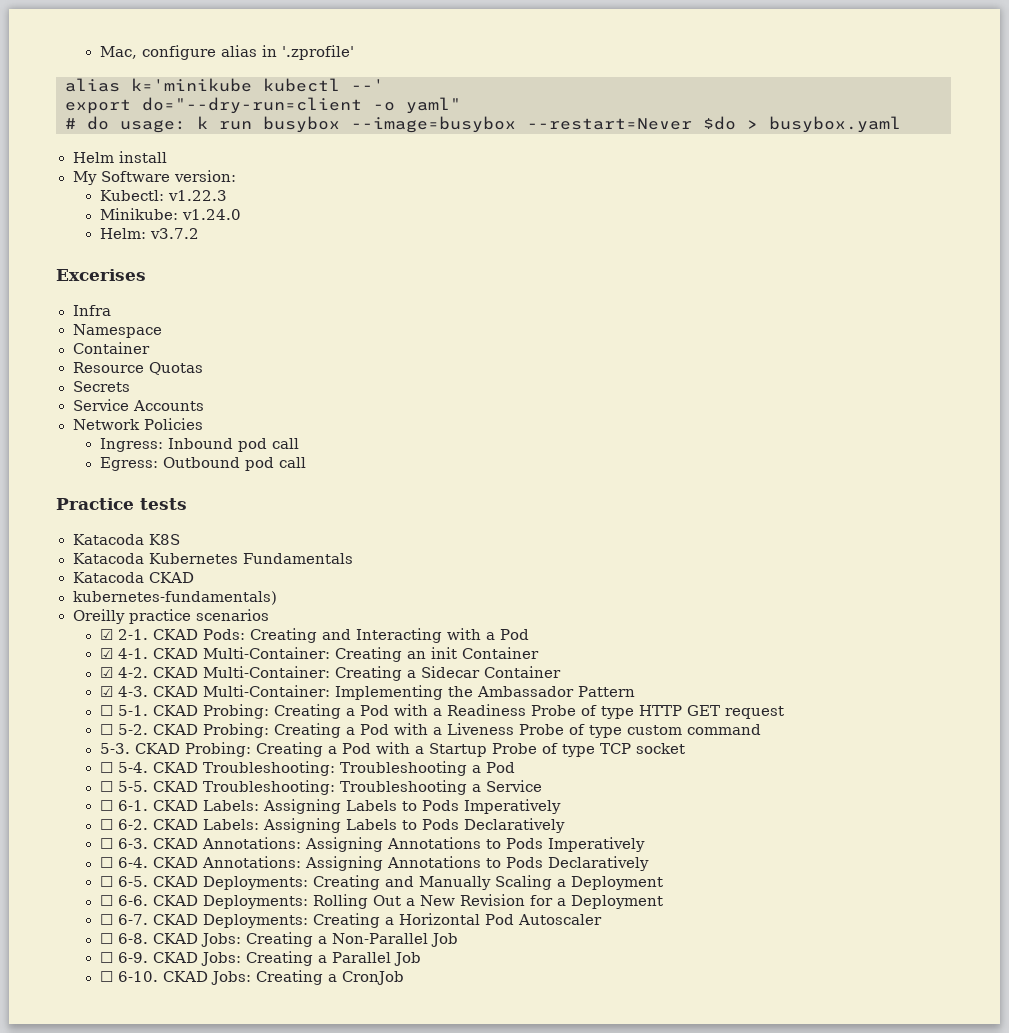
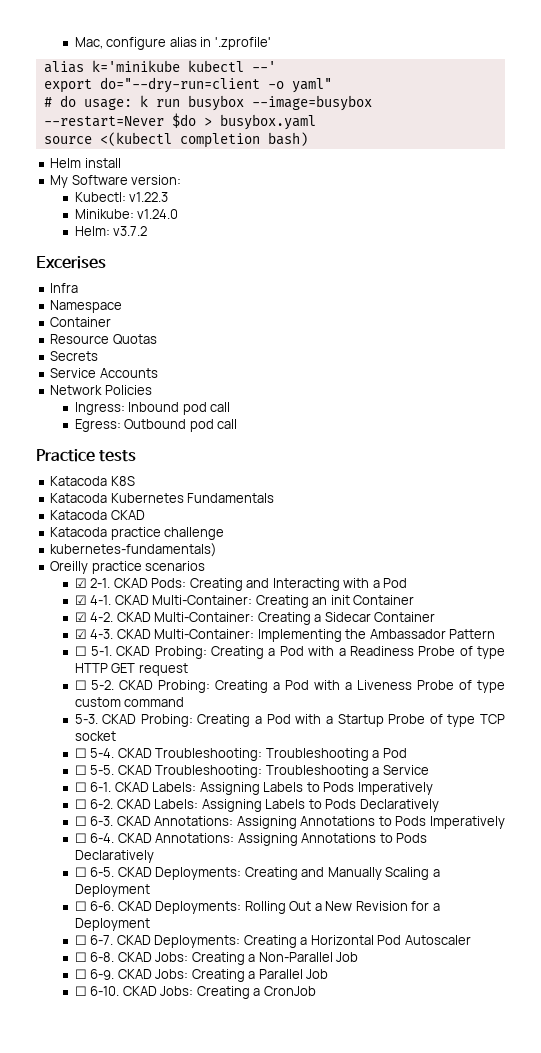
+ source <(kubectl completion bash)
+ Katacoda practice challenge

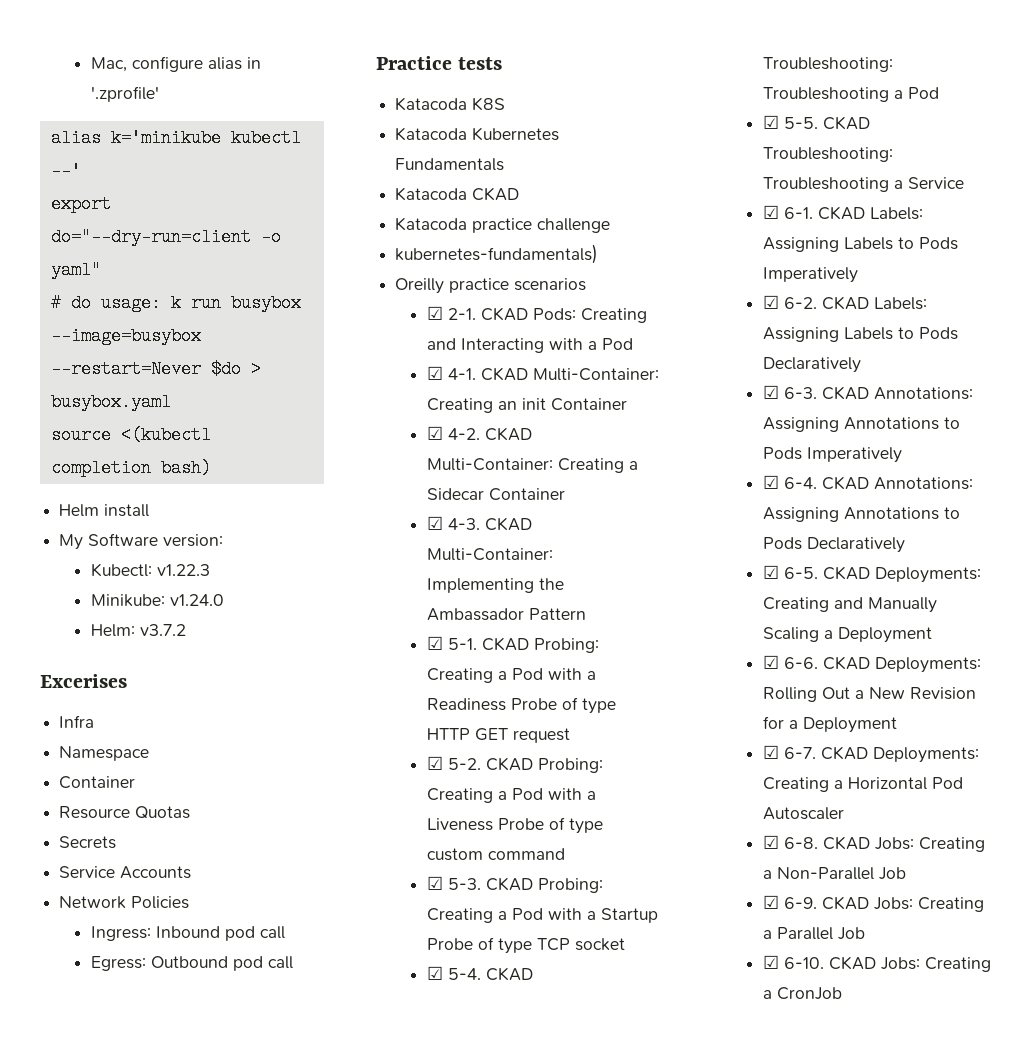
- ☐ 5-1.
+ ☑ 5-1.
- ☐ 5-2.
+ ☑ 5-2.
- 5-3.
+ ☑ 5-3.
- ☐ 5-4.
+ ☑ 5-4.
- ☐ 5-5.
+ ☑ 5-5.
- ☐ 6-1.
+ ☑ 6-1.
- ☐ 6-2.
+ ☑ 6-2.
- ☐ 6-3.
+ ☑ 6-3.
- ☐ 6-4.
+ ☑ 6-4.
- ☐ 6-5.
+ ☑ 6-5.
- ☐ 6-6.
+ ☑ 6-6.
- ☐ 6-7.
+ ☑ 6-7.
- ☐ 6-8.
+ ☑ 6-8.
- ☐ 6-9.
+ ☑ 6-9.
- ☐ 6-10.
+ ☑ 6-10.

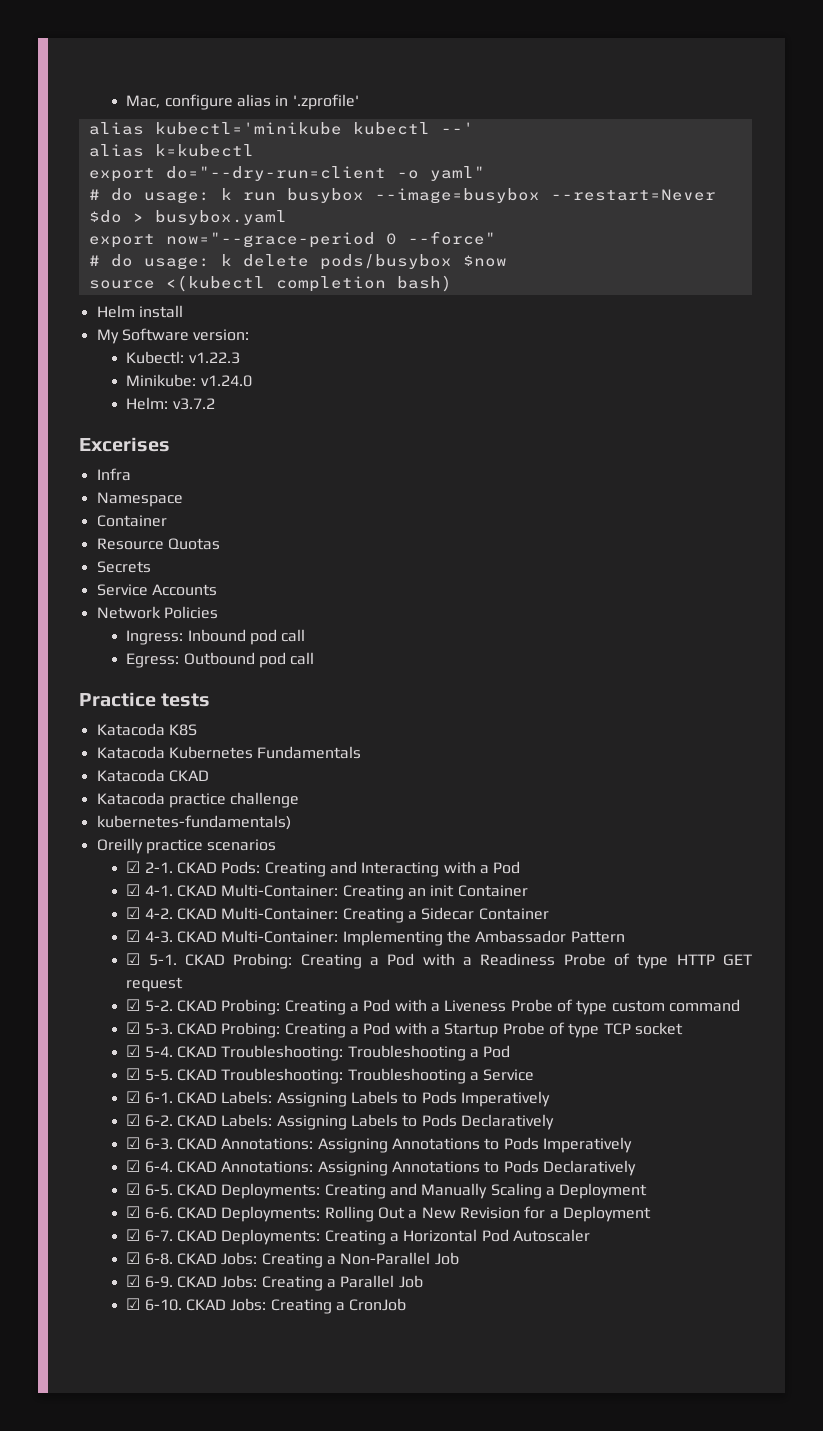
- alias k='minikube kubectl --'
+ alias kubectl='minikube kubectl --'
+ alias k=kubectl
+ export now="--grace-period 0 --force"
+ # do usage: k delete pods/busybox $now

